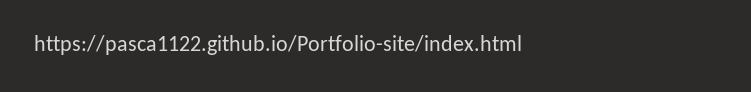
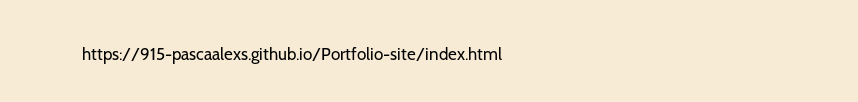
- https://pasca1122.github.io/Portfolio-site/index.html
+ https://915-pascaalexs.github.io/Portfolio-site/index.html

